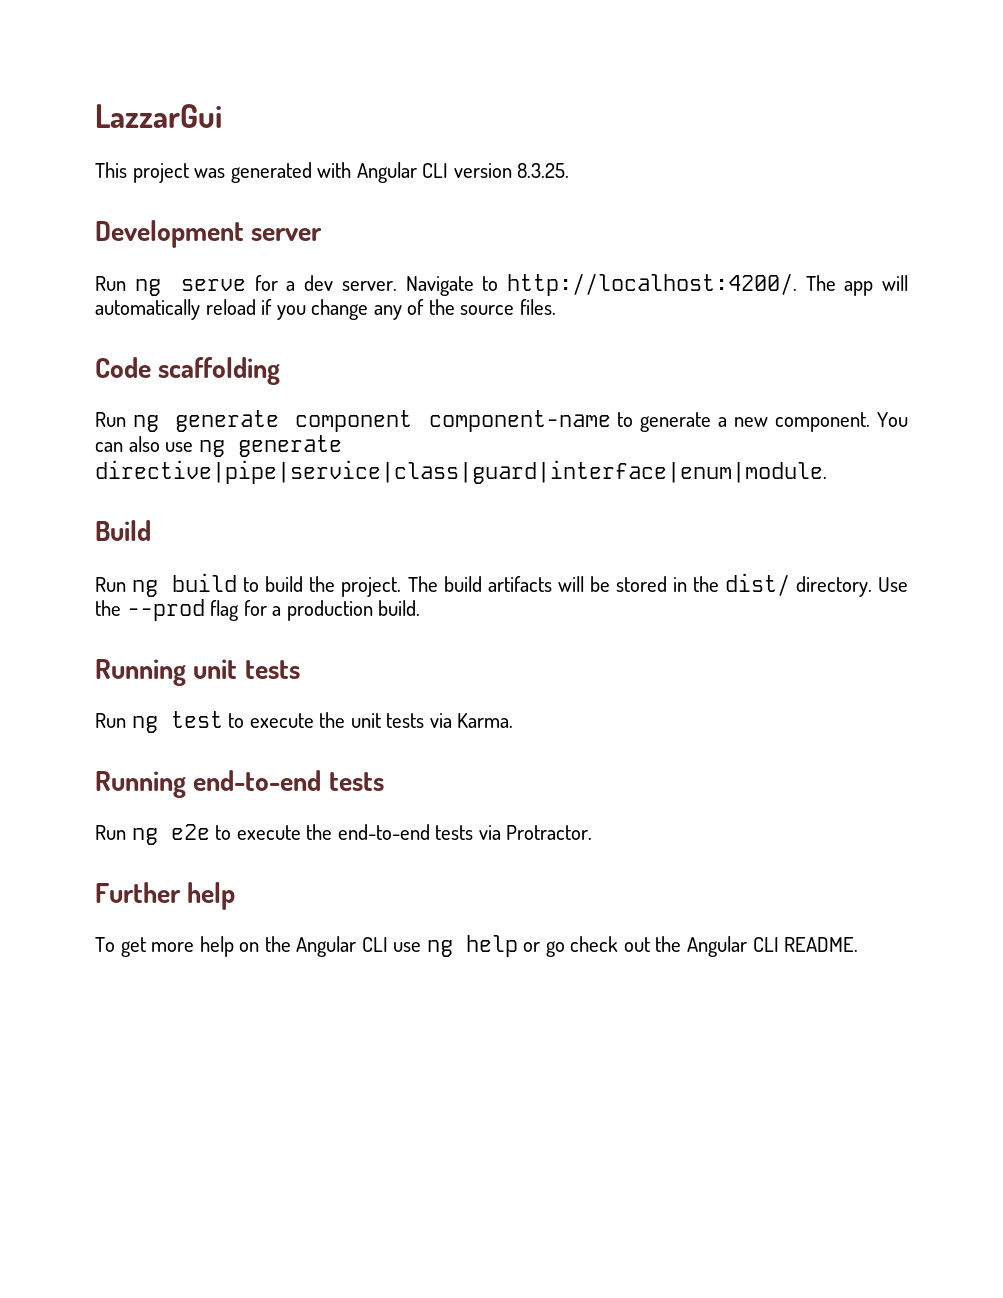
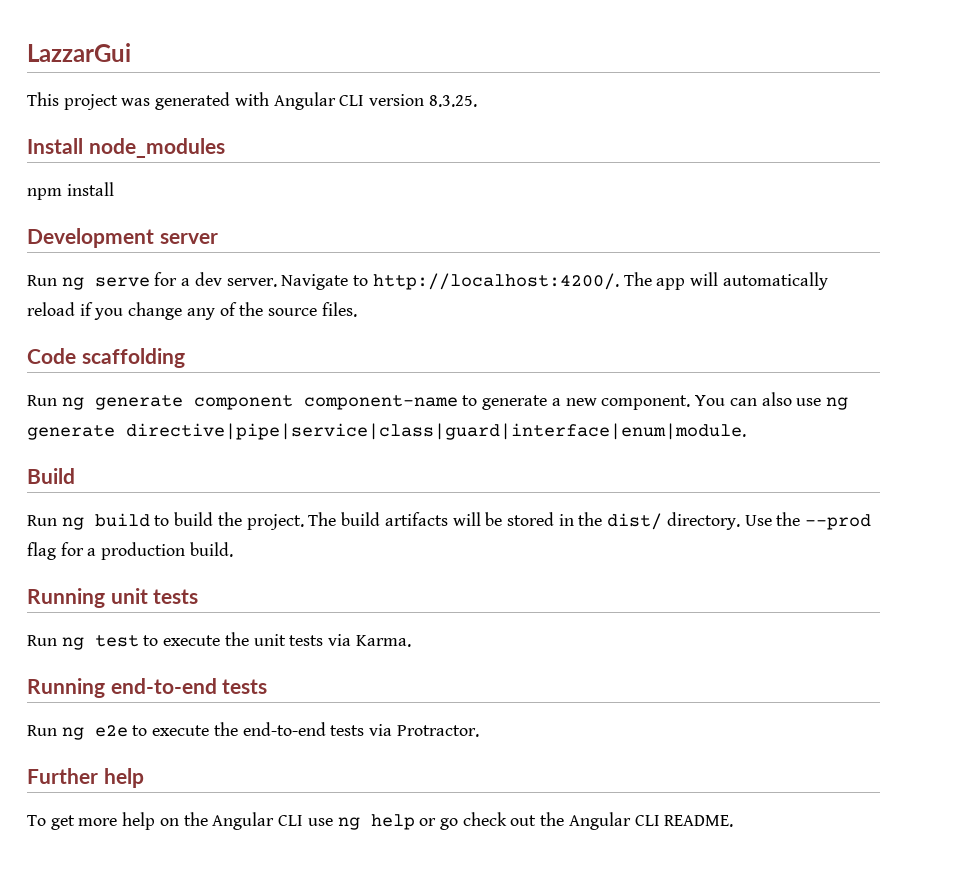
+ Install node_modules
+ npm install

